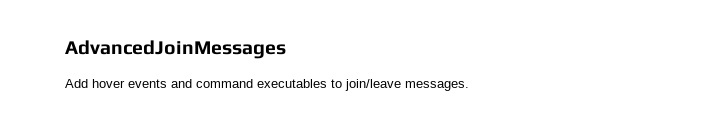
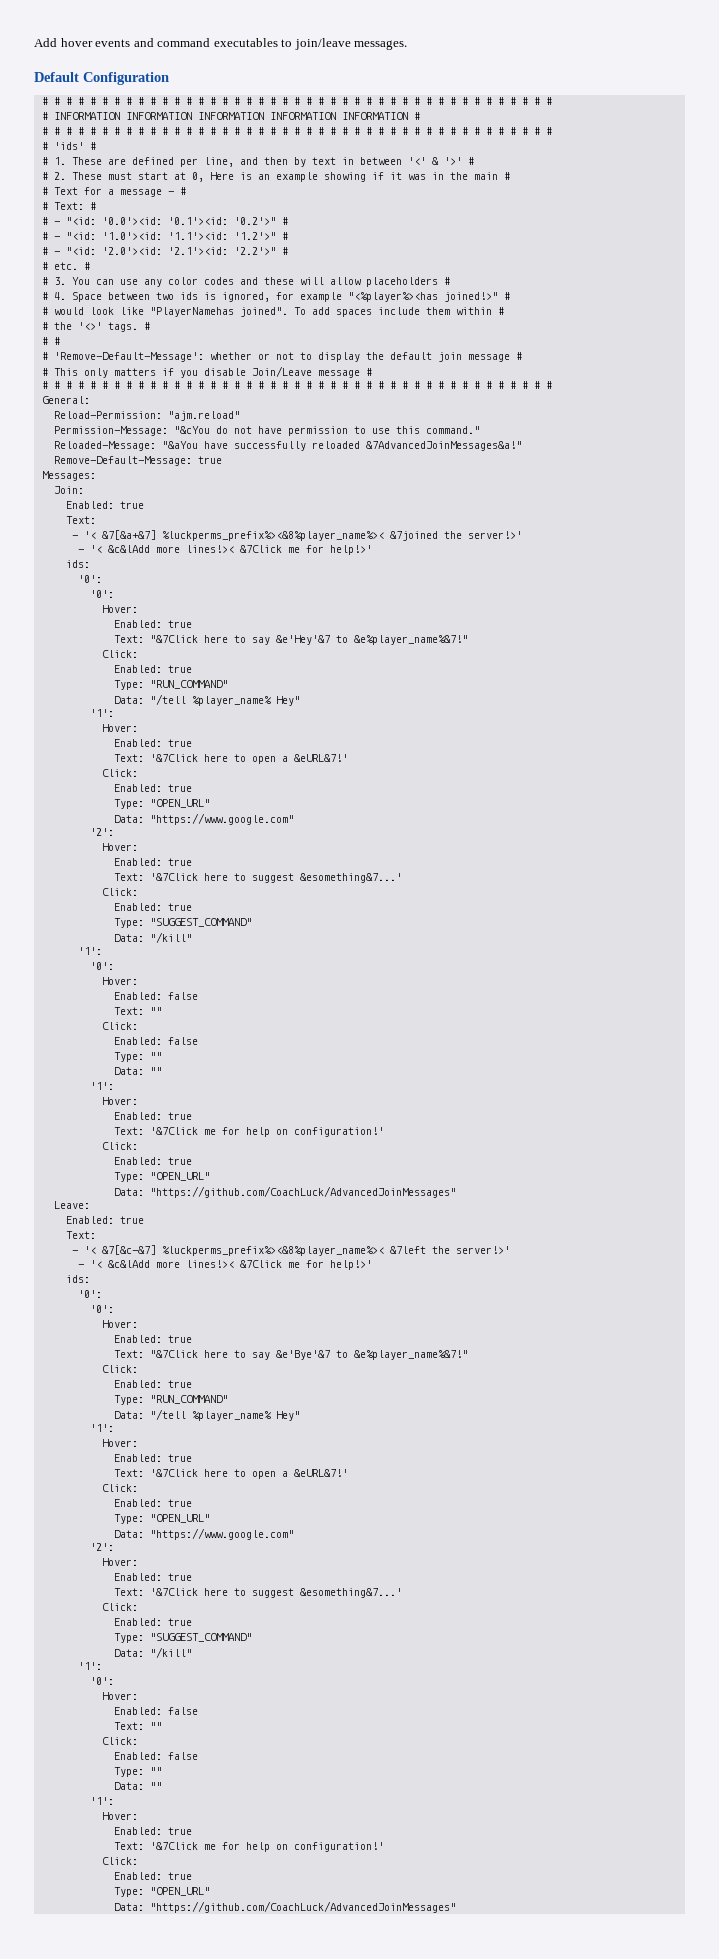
- AdvancedJoinMessages
+ Default Configuration
+ # # # # # # # # # # # # # # # # # # # # # # # # # # # # # # # # # # # # # # # # # # #
+ # INFORMATION INFORMATION INFORMATION INFORMATION INFORMATION #
+ # # # # # # # # # # # # # # # # # # # # # # # # # # # # # # # # # # # # # # # # # # #
+ # 'ids' #
+ # 1. These are defined per line, and then by text in between '<' & '>' #
+ # 2. These must start at 0, Here is an example showing if it was in the main #
+ # Text for a message - #
+ # Text: #
+ # - "<id: '0.0'><id: '0.1'><id: '0.2'>" #
+ # - "<id: '1.0'><id: '1.1'><id: '1.2'>" #
+ # - "<id: '2.0'><id: '2.1'><id: '2.2'>" #
+ # etc. #
+ # 3. You can use any color codes and these will allow placeholders #
+ # 4. Space between two ids is ignored, for example "<%player%><has joined!>" #
+ # would look like "PlayerNamehas joined". To add spaces include them within #
+ # the '<>' tags. #
+ # #
+ # 'Remove-Default-Message': whether or not to display the default join message #
+ # This only matters if you disable Join/Leave message #
+ # # # # # # # # # # # # # # # # # # # # # # # # # # # # # # # # # # # # # # # # # # #
+ General:
+ Reload-Permission: "ajm.reload"
+ Permission-Message: "&cYou do not have permission to use this command."
+ Reloaded-Message: "&aYou have successfully reloaded &7AdvancedJoinMessages&a!"
+ Remove-Default-Message: true
+ Messages:
+ Join:
+ Enabled: true
+ Text:
+ - '< &7[&a+&7] %luckperms_prefix%><&8%player_name%>< &7joined the server!>'
+ - '< &c&lAdd more lines!>< &7Click me for help!>'
+ ids:
+ '0':
+ '0':
+ Hover:
+ Enabled: true
+ Text: "&7Click here to say &e'Hey'&7 to &e%player_name%&7!"
+ Click:
+ Enabled: true
+ Type: "RUN_COMMAND"
+ Data: "/tell %player_name% Hey"
+ '1':
+ Hover:
+ Enabled: true
+ Text: '&7Click here to open a &eURL&7!'
+ Click:
+ Enabled: true
+ Type: "OPEN_URL"
+ Data: "https://www.google.com"
+ '2':
+ Hover:
+ Enabled: true
+ Text: '&7Click here to suggest &esomething&7...'
+ Click:
+ Enabled: true
+ Type: "SUGGEST_COMMAND"
+ Data: "/kill"
+ '1':
+ '0':
+ Hover:
+ Enabled: false
+ Text: ""
+ Click:
+ Enabled: false
+ Type: ""
+ Data: ""
+ '1':
+ Hover:
+ Enabled: true
+ Text: '&7Click me for help on configuration!'
+ Click:
+ Enabled: true
+ Type: "OPEN_URL"
+ Data: "https://github.com/CoachLuck/AdvancedJoinMessages"
+ Leave:
+ Enabled: true
+ Text:
+ - '< &7[&c-&7] %luckperms_prefix%><&8%player_name%>< &7left the server!>'
+ - '< &c&lAdd more lines!>< &7Click me for help!>'
+ ids:
+ '0':
+ '0':
+ Hover:
+ Enabled: true
+ Text: "&7Click here to say &e'Bye'&7 to &e%player_name%&7!"
+ Click:
+ Enabled: true
+ Type: "RUN_COMMAND"
+ Data: "/tell %player_name% Hey"
+ '1':
+ Hover:
+ Enabled: true
+ Text: '&7Click here to open a &eURL&7!'
+ Click:
+ Enabled: true
+ Type: "OPEN_URL"
+ Data: "https://www.google.com"
+ '2':
+ Hover:
+ Enabled: true
+ Text: '&7Click here to suggest &esomething&7...'
+ Click:
+ Enabled: true
+ Type: "SUGGEST_COMMAND"
+ Data: "/kill"
+ '1':
+ '0':
+ Hover:
+ Enabled: false
+ Text: ""
+ Click:
+ Enabled: false
+ Type: ""
+ Data: ""
+ '1':
+ Hover:
+ Enabled: true
+ Text: '&7Click me for help on configuration!'
+ Click:
+ Enabled: true
+ Type: "OPEN_URL"
+ Data: "https://github.com/CoachLuck/AdvancedJoinMessages"

